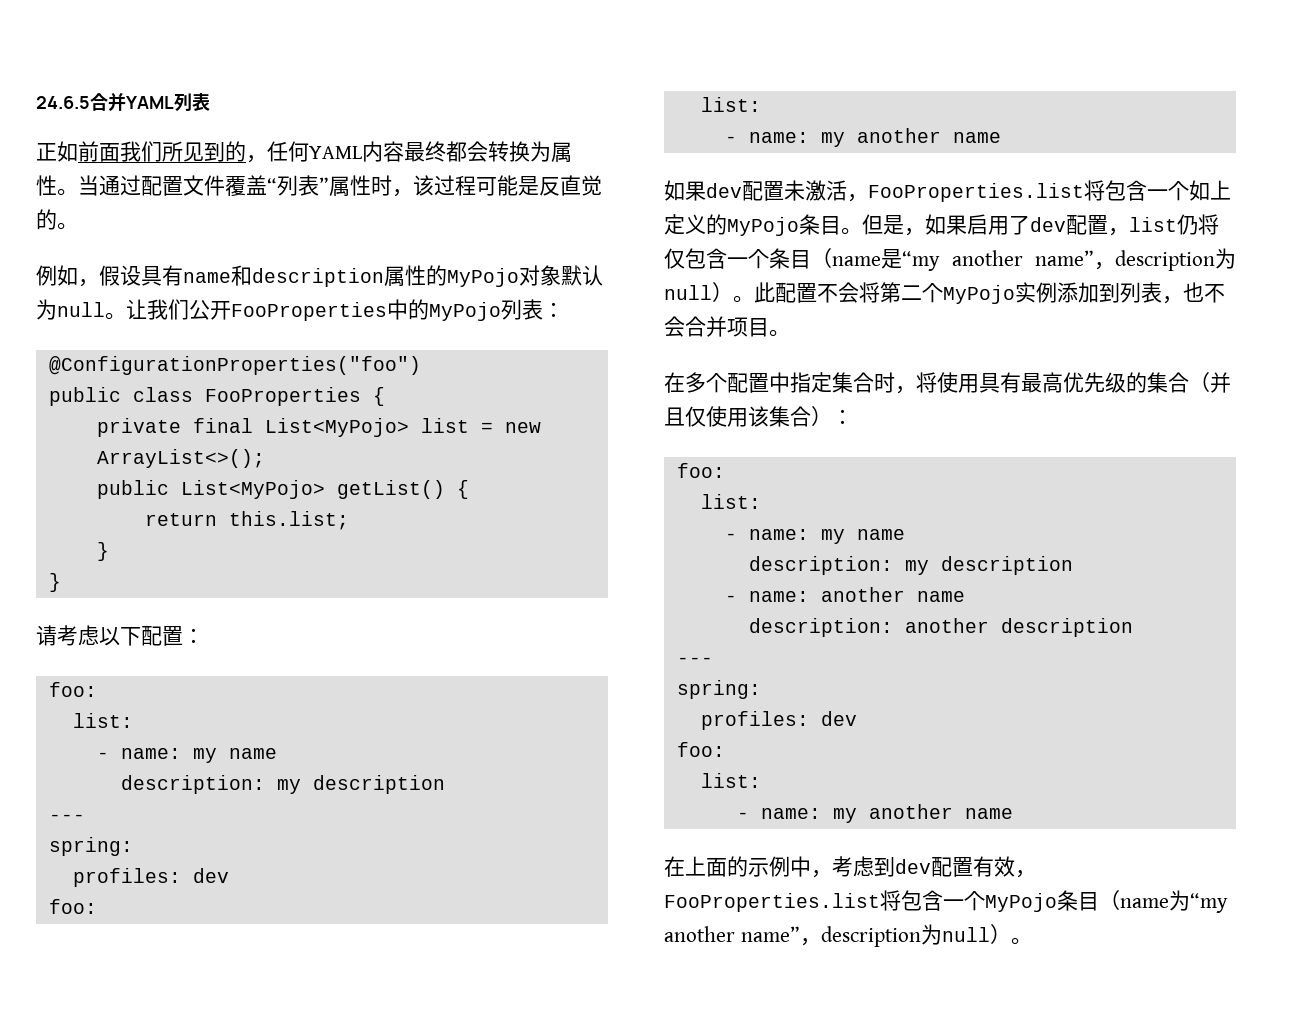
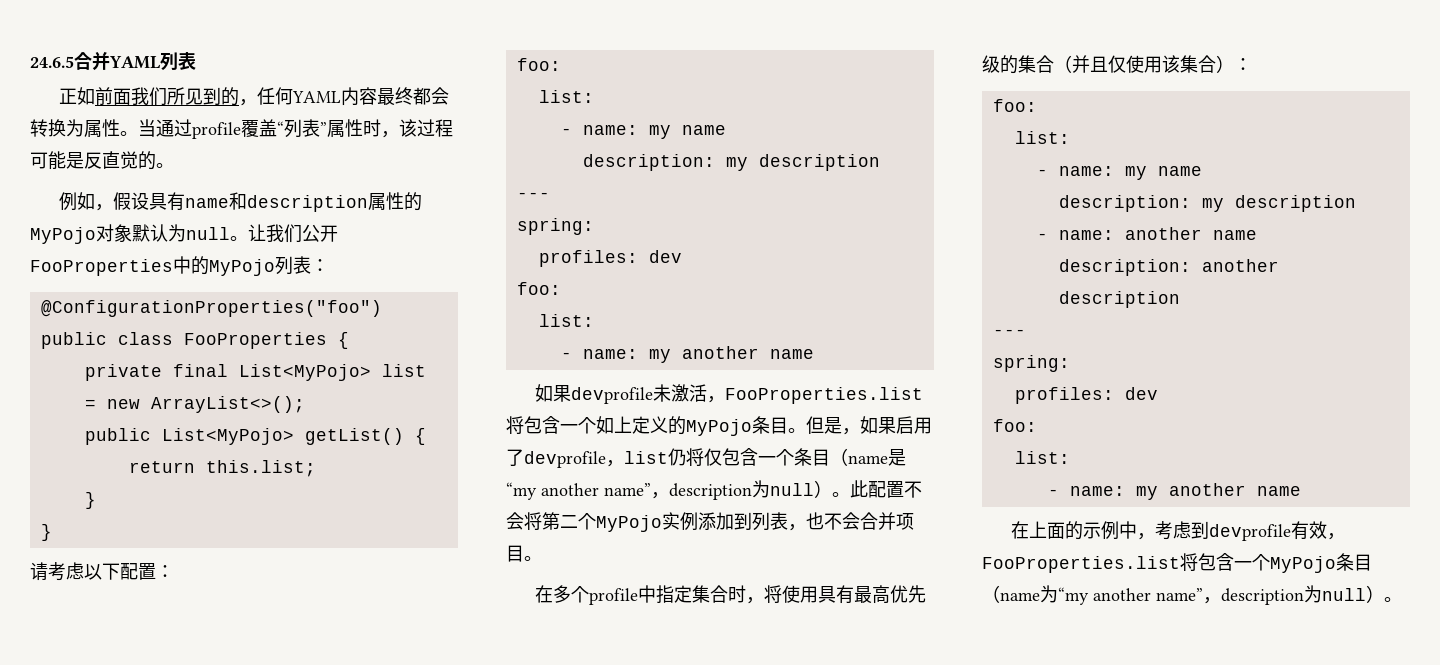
- 当通过配置文件覆盖“列表”属性时，该过程可能是反直觉的。
+ 当通过profile覆盖“列表”属性时，该过程可能是反直觉的。
- 如果dev配置未激活，FooProperties.list将包含一个如上定义的MyPojo条目。
+ 如果devprofile未激活，FooProperties.list将包含一个如上定义的MyPojo条目。
- 但是，如果启用了dev配置，list仍将仅包含一个条目（name是“my another name”，description为null）。
+ 但是，如果启用了devprofile，list仍将仅包含一个条目（name是“my another name”，description为null）。
- 在多个配置中指定集合时，将使用具有最高优先级的集合（并且仅使用该集合）：
+ 在多个profile中指定集合时，将使用具有最高优先级的集合（并且仅使用该集合）：
- 在上面的示例中，考虑到dev配置有效，FooProperties.list将包含一个MyPojo条目（name为“my another name”，description为null）。
+ 在上面的示例中，考虑到devprofile有效，FooProperties.list将包含一个MyPojo条目（name为“my another name”，description为null）。

